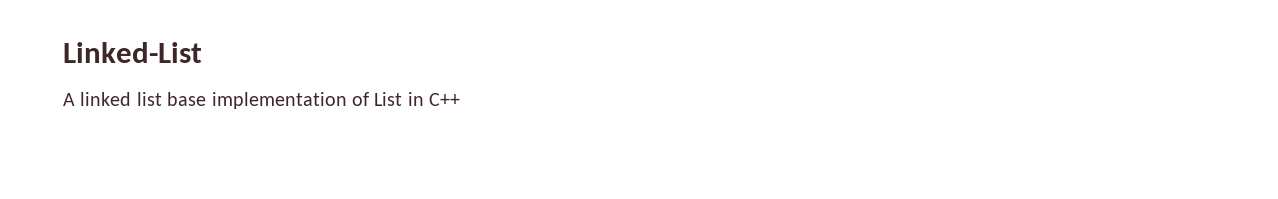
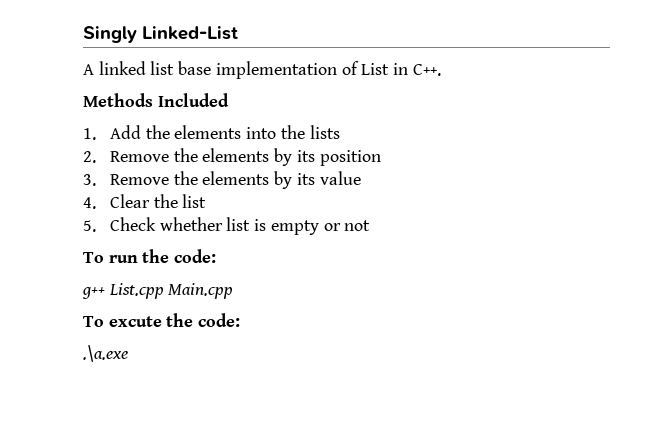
- Linked-List
+ Singly Linked-List
- A linked list base implementation of List in C++
+ A linked list base implementation of List in C++.
+ Methods Included
+ 1. Add the elements into the lists
+ 2. Remove the elements by its position
+ 3. Remove the elements by its value
+ 4. Clear the list
+ 5. Check whether list is empty or not
+ To run the code:
+ g++ List.cpp Main.cpp
+ To excute the code:
+ .\a.exe

